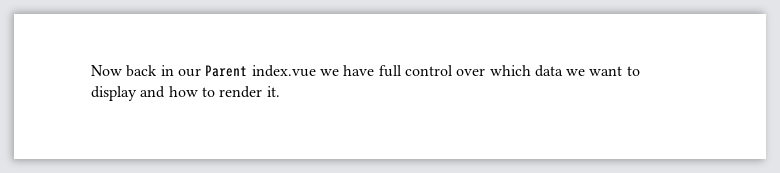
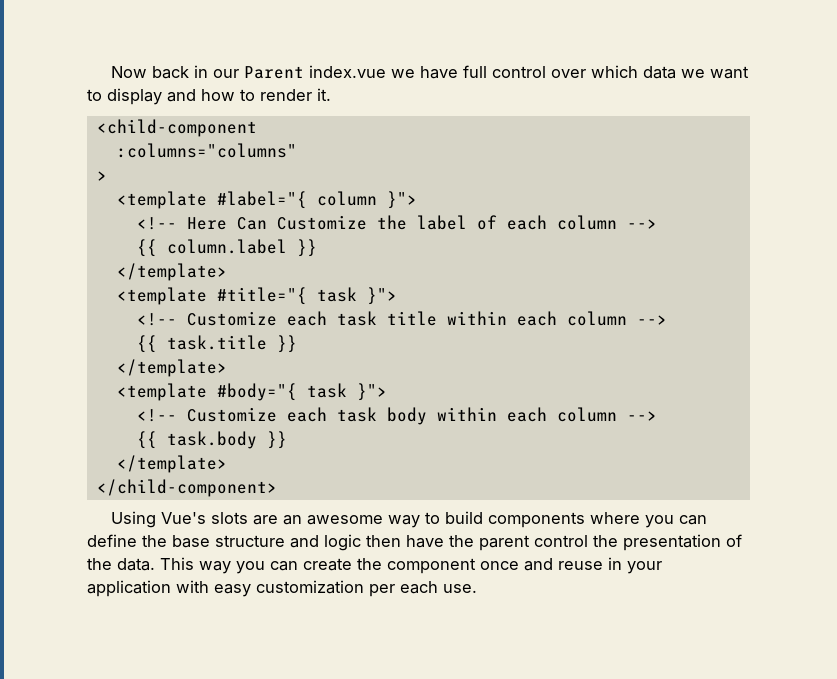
+ <child-component
+ :columns="columns"
+ >
+ <template #label="{ column }">
+ <!-- Here Can Customize the label of each column -->
+ {{ column.label }}
+ </template>
+ <template #title="{ task }">
+ <!-- Customize each task title within each column -->
+ {{ task.title }}
+ </template>
+ <template #body="{ task }">
+ <!-- Customize each task body within each column -->
+ {{ task.body }}
+ </template>
+ </child-component>
+ Using Vue's slots are an awesome way to build components where you can define the base structure and logic then have the parent control the presentation of the data. This way you can create the component once and reuse in your application with easy customization per each use.

